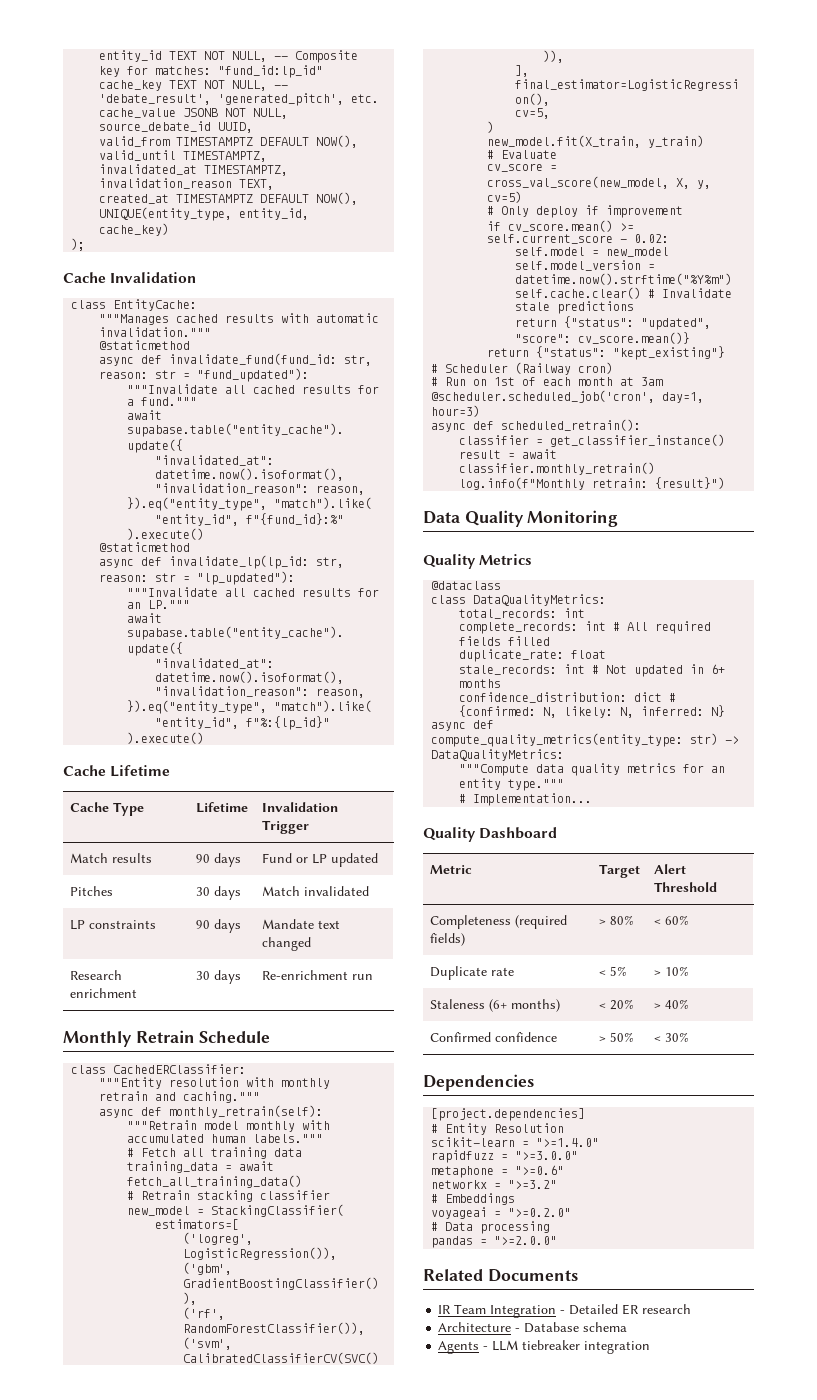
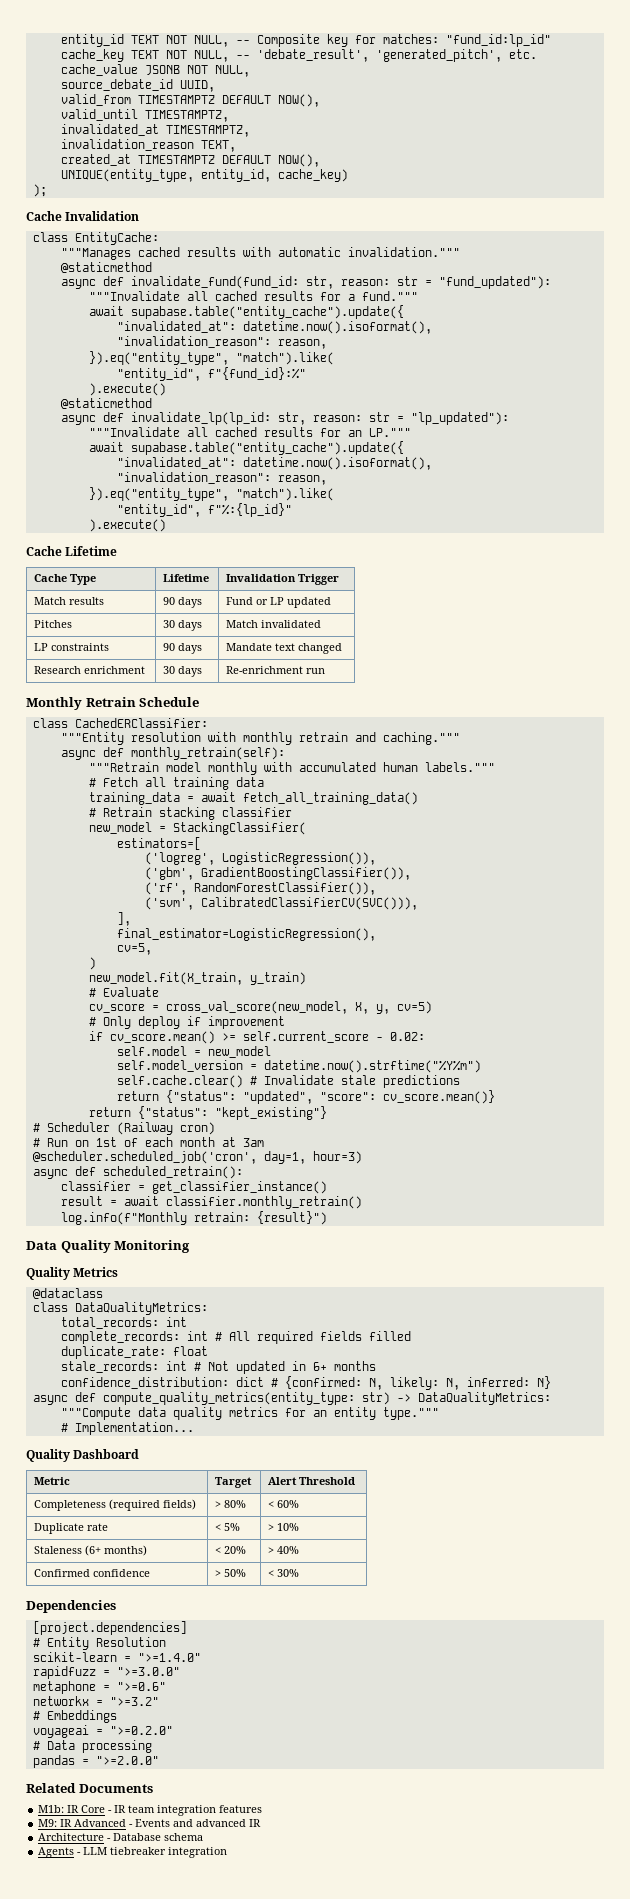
- IR Team Integration - Detailed ER research
+ M1b: IR Core - IR team integration features
+ M9: IR Advanced - Events and advanced IR

